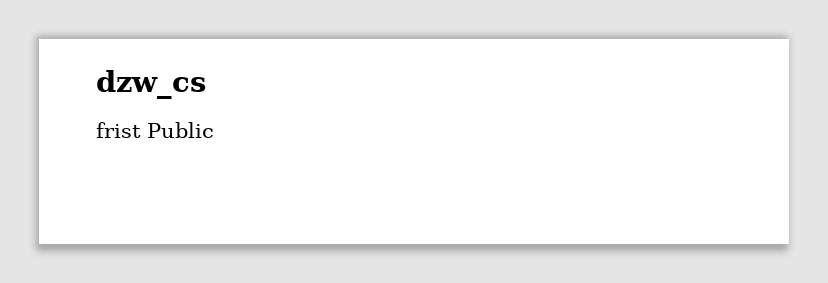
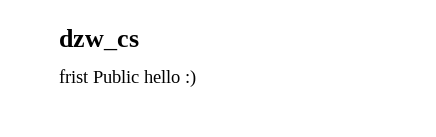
- frist Public
+ frist Public hello :)

